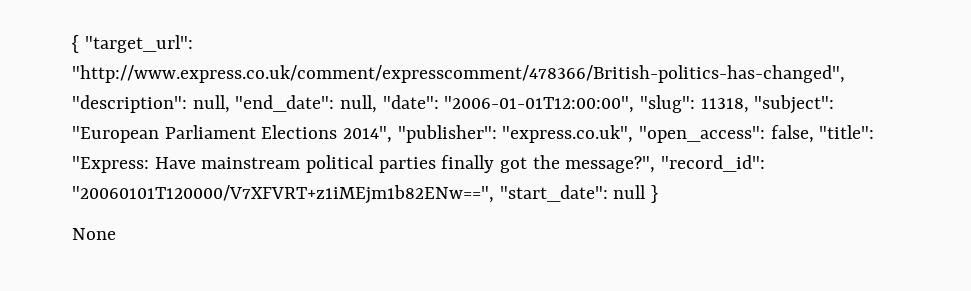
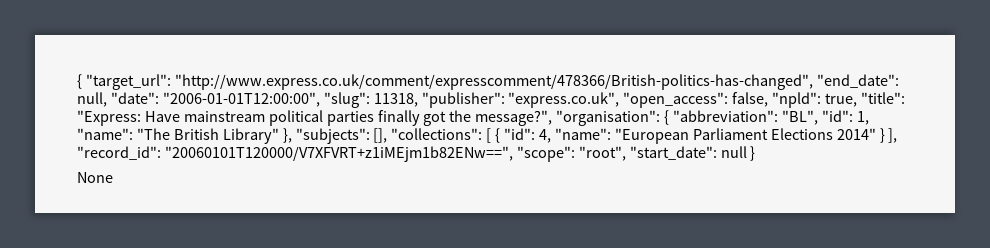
- { "target_url": "http://www.express.co.uk/comment/expresscomment/478366/British-politics-has-changed", "description": null, "end_date": null, "date": "2006-01-01T12:00:00", "slug": 11318, "subject": "European Parliament Elections 2014", "publisher": "express.co.uk", "open_access": false, "title": "Express: Have mainstream political parties finally got the message?", "record_id": "20060101T120000/V7XFVRT+z1iMEjm1b82ENw==", "start_date": null }
+ { "target_url": "http://www.express.co.uk/comment/expresscomment/478366/British-politics-has-changed", "end_date": null, "date": "2006-01-01T12:00:00", "slug": 11318, "publisher": "express.co.uk", "open_access": false, "npld": true, "title": "Express: Have mainstream political parties finally got the message?", "organisation": { "abbreviation": "BL", "id": 1, "name": "The British Library" }, "subjects": [], "collections": [ { "id": 4, "name": "European Parliament Elections 2014" } ], "record_id": "20060101T120000/V7XFVRT+z1iMEjm1b82ENw==", "scope": "root", "start_date": null }

